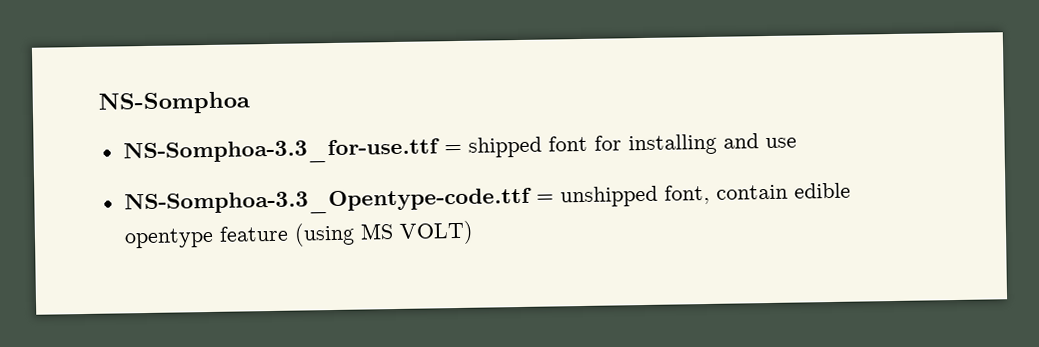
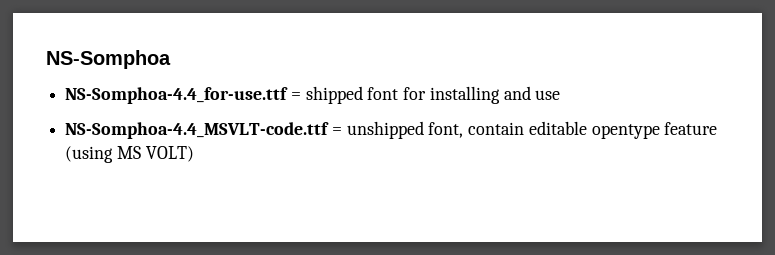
- NS-Somphoa-3.3_for-use.ttf = shipped font for installing and use
+ NS-Somphoa-4.4_for-use.ttf = shipped font for installing and use
- NS-Somphoa-3.3_Opentype-code.ttf = unshipped font, contain edible opentype feature (using MS VOLT)
+ NS-Somphoa-4.4_MSVLT-code.ttf = unshipped font, contain editable opentype feature (using MS VOLT)

